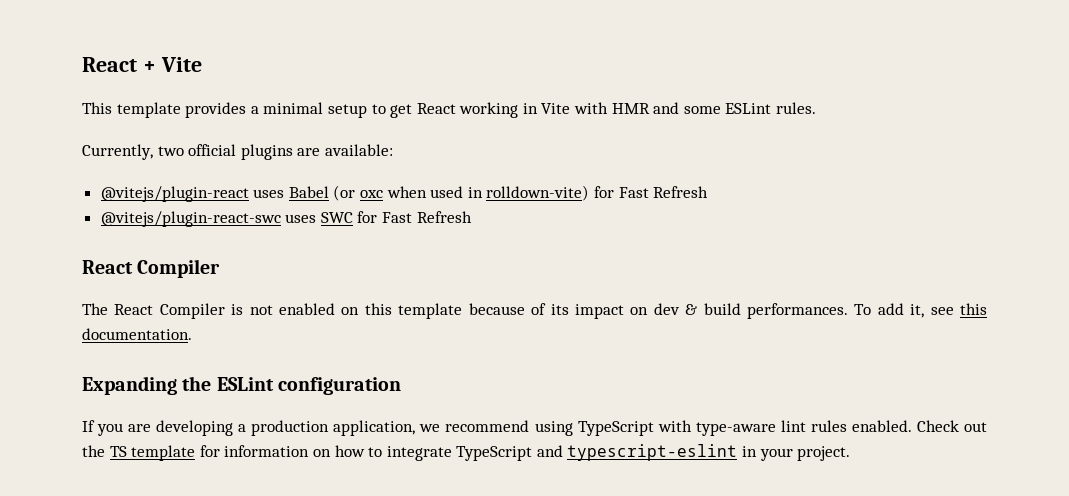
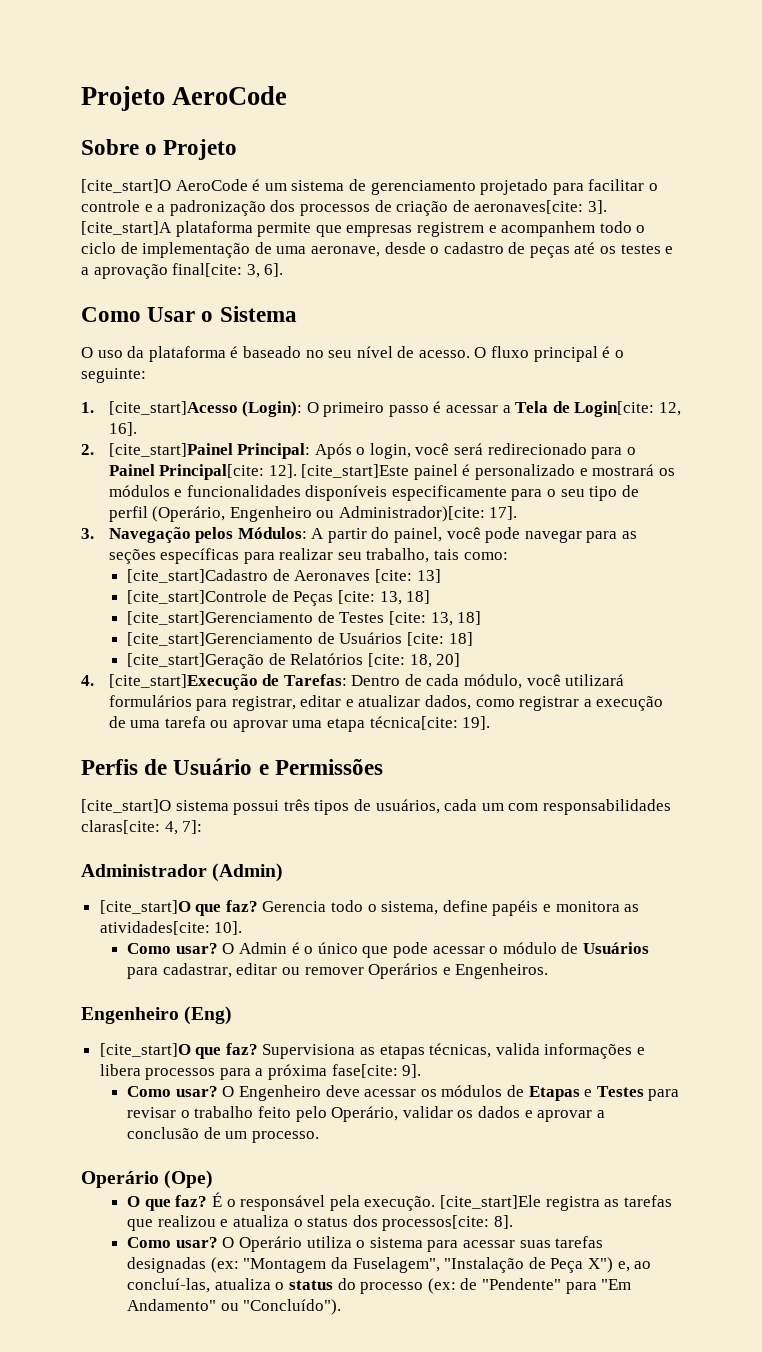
- React + Vite
- This template provides a minimal setup to get React working in Vite with HMR and some ESLint rules.
- Currently, two official plugins are available:
- @vitejs/plugin-react uses Babel (or oxc when used in rolldown-vite) for Fast Refresh
- @vitejs/plugin-react-swc uses SWC for Fast Refresh
- React Compiler
- The React Compiler is not enabled on this template because of its impact on dev & build performances. To add it, see this documentation.
- Expanding the ESLint configuration
- If you are developing a production application, we recommend using TypeScript with type-aware lint rules enabled. Check out the TS template for information on how to integrate TypeScript and typescript-eslint in your project.
+ Projeto AeroCode
+ Sobre o Projeto
+ [cite_start]O AeroCode é um sistema de gerenciamento projetado para facilitar o controle e a padronização dos processos de criação de aeronaves[cite: 3]. [cite_start]A plataforma permite que empresas registrem e acompanhem todo o ciclo de implementação de uma aeronave, desde o cadastro de peças até os testes e a aprovação final[cite: 3, 6].
+ Como Usar o Sistema
+ O uso da plataforma é baseado no seu nível de acesso. O fluxo principal é o seguinte:
+ 1. [cite_start]Acesso (Login): O primeiro passo é acessar a Tela de Login[cite: 12, 16].
+ 2. [cite_start]Painel Principal: Após o login, você será redirecionado para o Painel Principal[cite: 12]. [cite_start]Este painel é personalizado e mostrará os módulos e funcionalidades disponíveis especificamente para o seu tipo de perfil (Operário, Engenheiro ou Administrador)[cite: 17].
+ 3. Navegação pelos Módulos: A partir do painel, você pode navegar para as seções específicas para realizar seu trabalho, tais como:
+ [cite_start]Cadastro de Aeronaves [cite: 13]
+ [cite_start]Controle de Peças [cite: 13, 18]
+ [cite_start]Gerenciamento de Testes [cite: 13, 18]
+ [cite_start]Gerenciamento de Usuários [cite: 18]
+ [cite_start]Geração de Relatórios [cite: 18, 20]
+ 4. [cite_start]Execução de Tarefas: Dentro de cada módulo, você utilizará formulários para registrar, editar e atualizar dados, como registrar a execução de uma tarefa ou aprovar uma etapa técnica[cite: 19].
+ Perfis de Usuário e Permissões
+ [cite_start]O sistema possui três tipos de usuários, cada um com responsabilidades claras[cite: 4, 7]:
+ Administrador (Admin)
+ [cite_start]O que faz? Gerencia todo o sistema, define papéis e monitora as atividades[cite: 10].
+ Como usar? O Admin é o único que pode acessar o módulo de Usuários para cadastrar, editar ou remover Operários e Engenheiros.
+ Engenheiro (Eng)
+ [cite_start]O que faz? Supervisiona as etapas técnicas, valida informações e libera processos para a próxima fase[cite: 9].
+ Como usar? O Engenheiro deve acessar os módulos de Etapas e Testes para revisar o trabalho feito pelo Operário, validar os dados e aprovar a conclusão de um processo.
+ Operário (Ope)
+ O que faz? É o responsável pela execução. [cite_start]Ele registra as tarefas que realizou e atualiza o status dos processos[cite: 8].
+ Como usar? O Operário utiliza o sistema para acessar suas tarefas designadas (ex: "Montagem da Fuselagem", "Instalação de Peça X") e, ao concluí-las, atualiza o status do processo (ex: de "Pendente" para "Em Andamento" ou "Concluído").

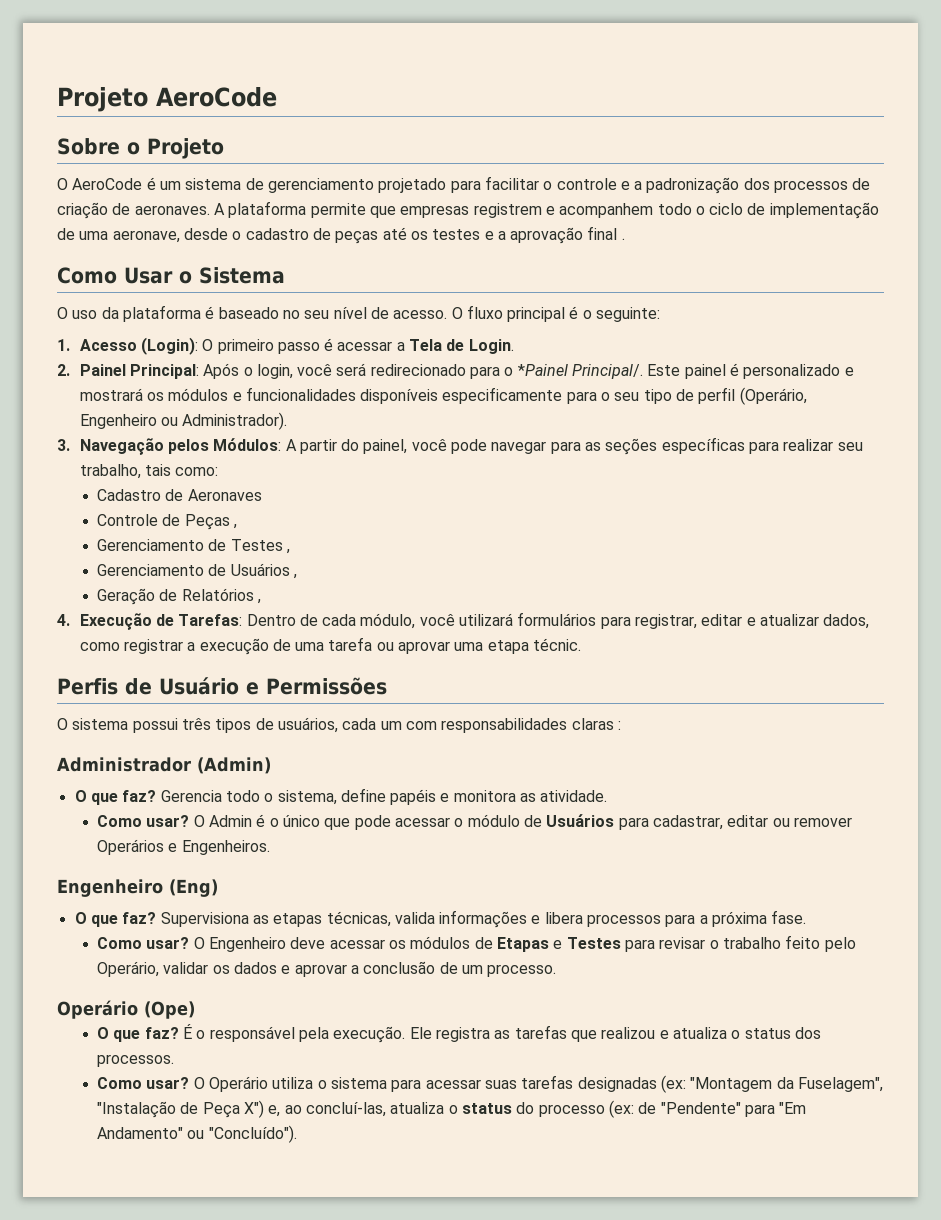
- [cite_start]O AeroCode é um sistema de gerenciamento projetado para facilitar o controle e a padronização dos processos de criação de aeronaves[cite: 3]. [cite_start]A plataforma permite que empresas registrem e acompanhem todo o ciclo de implementação de uma aeronave, desde o cadastro de peças até os testes e a aprovação final[cite: 3, 6].
+ O AeroCode é um sistema de gerenciamento projetado para facilitar o controle e a padronização dos processos de criação de aeronaves. A plataforma permite que empresas registrem e acompanhem todo o ciclo de implementação de uma aeronave, desde o cadastro de peças até os testes e a aprovação final .
- 1. [cite_start]Acesso (Login): O primeiro passo é acessar a Tela de Login[cite: 12, 16].
+ 1. Acesso (Login): O primeiro passo é acessar a Tela de Login.
- 2. [cite_start]Painel Principal: Após o login, você será redirecionado para o Painel Principal[cite: 12]. [cite_start]Este painel é personalizado e mostrará os módulos e funcionalidades disponíveis especificamente para o seu tipo de perfil (Operário, Engenheiro ou Administrador)[cite: 17].
+ 2. Painel Principal: Após o login, você será redirecionado para o *Painel Principal/. Este painel é personalizado e mostrará os módulos e funcionalidades disponíveis especificamente para o seu tipo de perfil (Operário, Engenheiro ou Administrador).
- [cite_start]Cadastro de Aeronaves [cite: 13]
- [cite_start]Controle de Peças [cite: 13, 18]
- [cite_start]Gerenciamento de Testes [cite: 13, 18]
- [cite_start]Gerenciamento de Usuários [cite: 18]
- [cite_start]Geração de Relatórios [cite: 18, 20]
+ Cadastro de Aeronaves
+ Controle de Peças ,
+ Gerenciamento de Testes ,
+ Gerenciamento de Usuários ,
+ Geração de Relatórios ,
- 4. [cite_start]Execução de Tarefas: Dentro de cada módulo, você utilizará formulários para registrar, editar e atualizar dados, como registrar a execução de uma tarefa ou aprovar uma etapa técnica[cite: 19].
+ 4. Execução de Tarefas: Dentro de cada módulo, você utilizará formulários para registrar, editar e atualizar dados, como registrar a execução de uma tarefa ou aprovar uma etapa técnic.
- [cite_start]O sistema possui três tipos de usuários, cada um com responsabilidades claras[cite: 4, 7]:
+ O sistema possui três tipos de usuários, cada um com responsabilidades claras :
  Administrador (Admin)
- [cite_start]O que faz?
+ O que faz?
- Gerencia todo o sistema, define papéis e monitora as atividades[cite: 10].
+ Gerencia todo o sistema, define papéis e monitora as atividade.
  Engenheiro (Eng)
- [cite_start]O que faz?
+ O que faz?
- Supervisiona as etapas técnicas, valida informações e libera processos para a próxima fase[cite: 9].
+ Supervisiona as etapas técnicas, valida informações e libera processos para a próxima fase.
- [cite_start]Ele registra as tarefas que realizou e atualiza o status dos processos[cite: 8].
+ Ele registra as tarefas que realizou e atualiza o status dos processos.

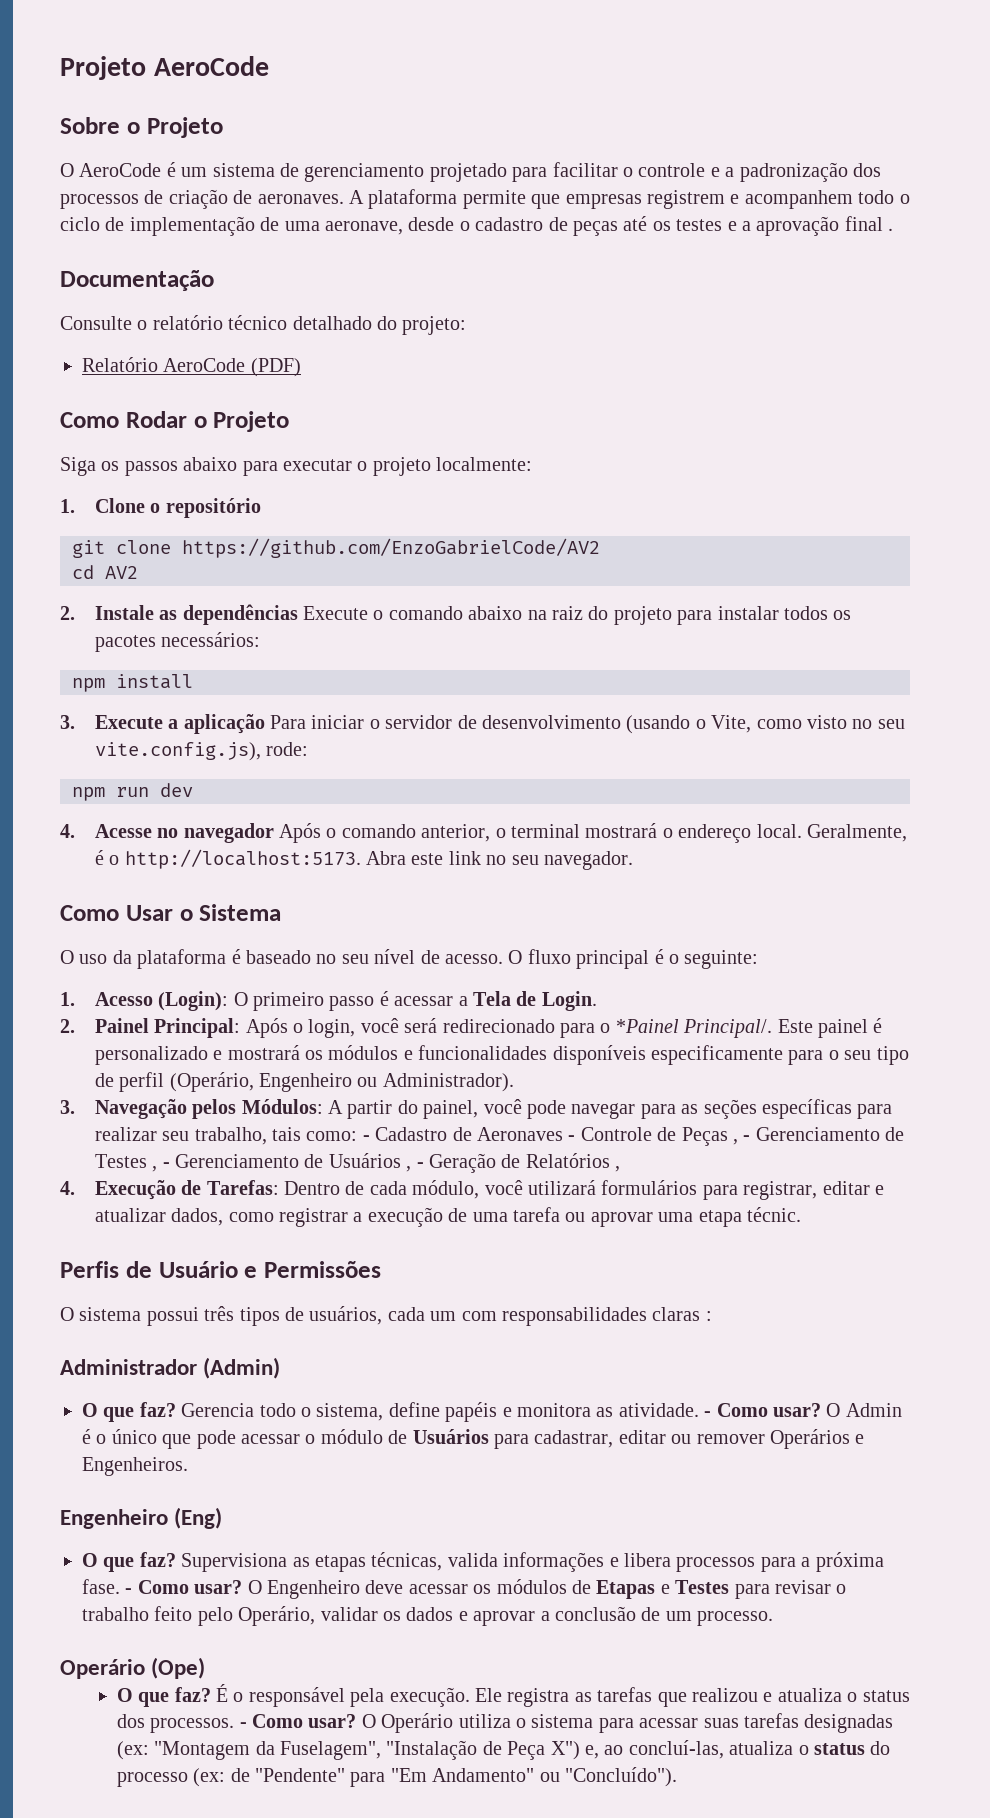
+ Documentação
+ Consulte o relatório técnico detalhado do projeto:
+ Relatório AeroCode (PDF)
+ Como Rodar o Projeto
+ Siga os passos abaixo para executar o projeto localmente:
+ 1. Clone o repositório
+ git clone https://github.com/EnzoGabrielCode/AV2
+ cd AV2
+ 2. Instale as dependências Execute o comando abaixo na raiz do projeto para instalar todos os pacotes necessários:
+ npm install
+ 3. Execute a aplicação Para iniciar o servidor de desenvolvimento (usando o Vite, como visto no seu vite.config.js), rode:
+ npm run dev
+ 4. Acesse no navegador Após o comando anterior, o terminal mostrará o endereço local. Geralmente, é o http://localhost:5173. Abra este link no seu navegador.
- 3. Navegação pelos Módulos: A partir do painel, você pode navegar para as seções específicas para realizar seu trabalho, tais como:
- Cadastro de Aeronaves
- Controle de Peças ,
- Gerenciamento de Testes ,
- Gerenciamento de Usuários ,
- Geração de Relatórios ,
+ 3. Navegação pelos Módulos: A partir do painel, você pode navegar para as seções específicas para realizar seu trabalho, tais como: - Cadastro de Aeronaves - Controle de Peças , - Gerenciamento de Testes , - Gerenciamento de Usuários , - Geração de Relatórios ,
- Gerencia todo o sistema, define papéis e monitora as atividade.
- Como usar?
+ Gerencia todo o sistema, define papéis e monitora as atividade. - Como usar?
- Supervisiona as etapas técnicas, valida informações e libera processos para a próxima fase.
- Como usar?
+ Supervisiona as etapas técnicas, valida informações e libera processos para a próxima fase. - Como usar?
- Ele registra as tarefas que realizou e atualiza o status dos processos.
- Como usar?
+ Ele registra as tarefas que realizou e atualiza o status dos processos. - Como usar?

